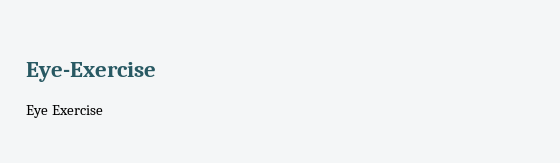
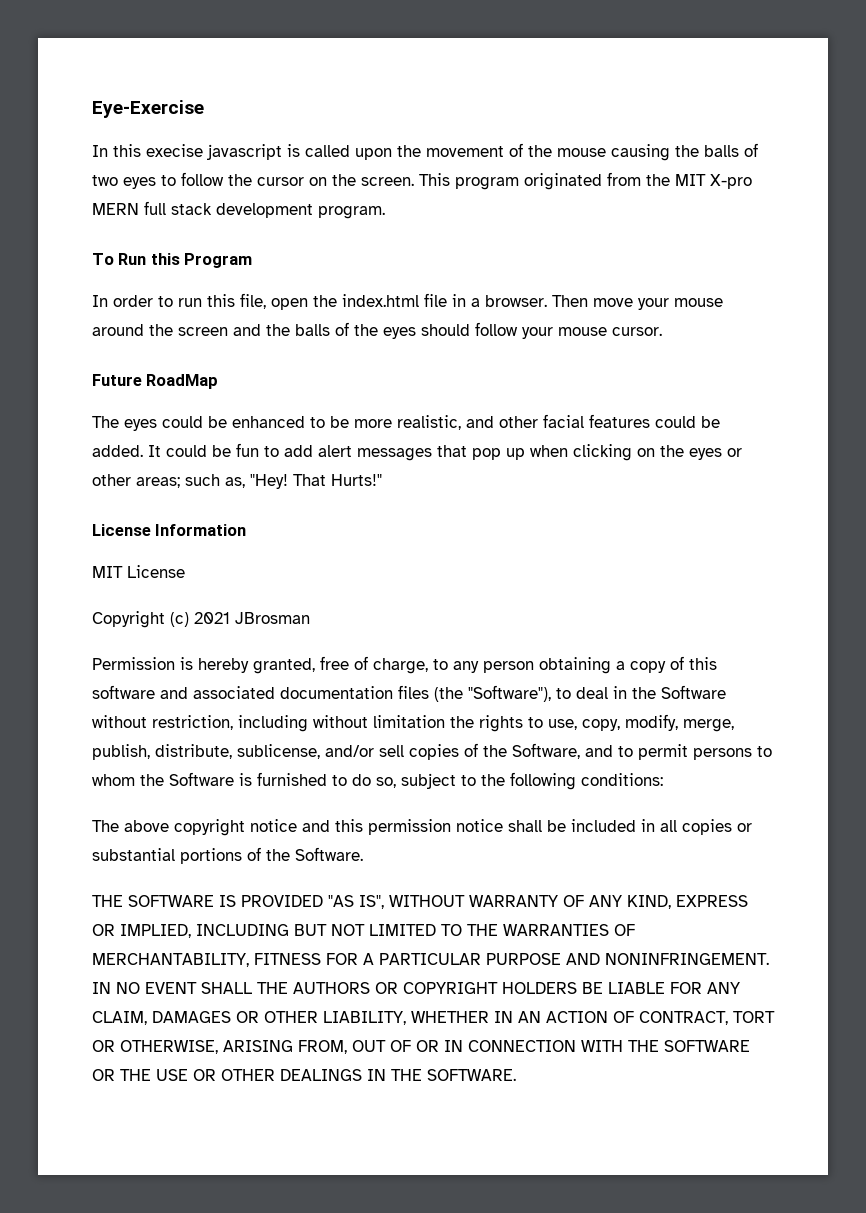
- Eye Exercise
+ In this execise javascript is called upon the movement of the mouse causing the balls of two eyes to follow the cursor on the screen. This program originated from the MIT X-pro MERN full stack development program.
+ To Run this Program
+ In order to run this file, open the index.html file in a browser. Then move your mouse around the screen and the balls of the eyes should follow your mouse cursor.
+ Future RoadMap
+ The eyes could be enhanced to be more realistic, and other facial features could be added. It could be fun to add alert messages that pop up when clicking on the eyes or other areas; such as, "Hey! That Hurts!"
+ License Information
+ MIT License
+ Copyright (c) 2021 JBrosman
+ Permission is hereby granted, free of charge, to any person obtaining a copy of this software and associated documentation files (the "Software"), to deal in the Software without restriction, including without limitation the rights to use, copy, modify, merge, publish, distribute, sublicense, and/or sell copies of the Software, and to permit persons to whom the Software is furnished to do so, subject to the following conditions:
+ The above copyright notice and this permission notice shall be included in all copies or substantial portions of the Software.
+ THE SOFTWARE IS PROVIDED "AS IS", WITHOUT WARRANTY OF ANY KIND, EXPRESS OR IMPLIED, INCLUDING BUT NOT LIMITED TO THE WARRANTIES OF MERCHANTABILITY, FITNESS FOR A PARTICULAR PURPOSE AND NONINFRINGEMENT. IN NO EVENT SHALL THE AUTHORS OR COPYRIGHT HOLDERS BE LIABLE FOR ANY CLAIM, DAMAGES OR OTHER LIABILITY, WHETHER IN AN ACTION OF CONTRACT, TORT OR OTHERWISE, ARISING FROM, OUT OF OR IN CONNECTION WITH THE SOFTWARE OR THE USE OR OTHER DEALINGS IN THE SOFTWARE.

